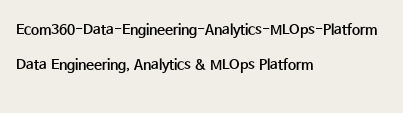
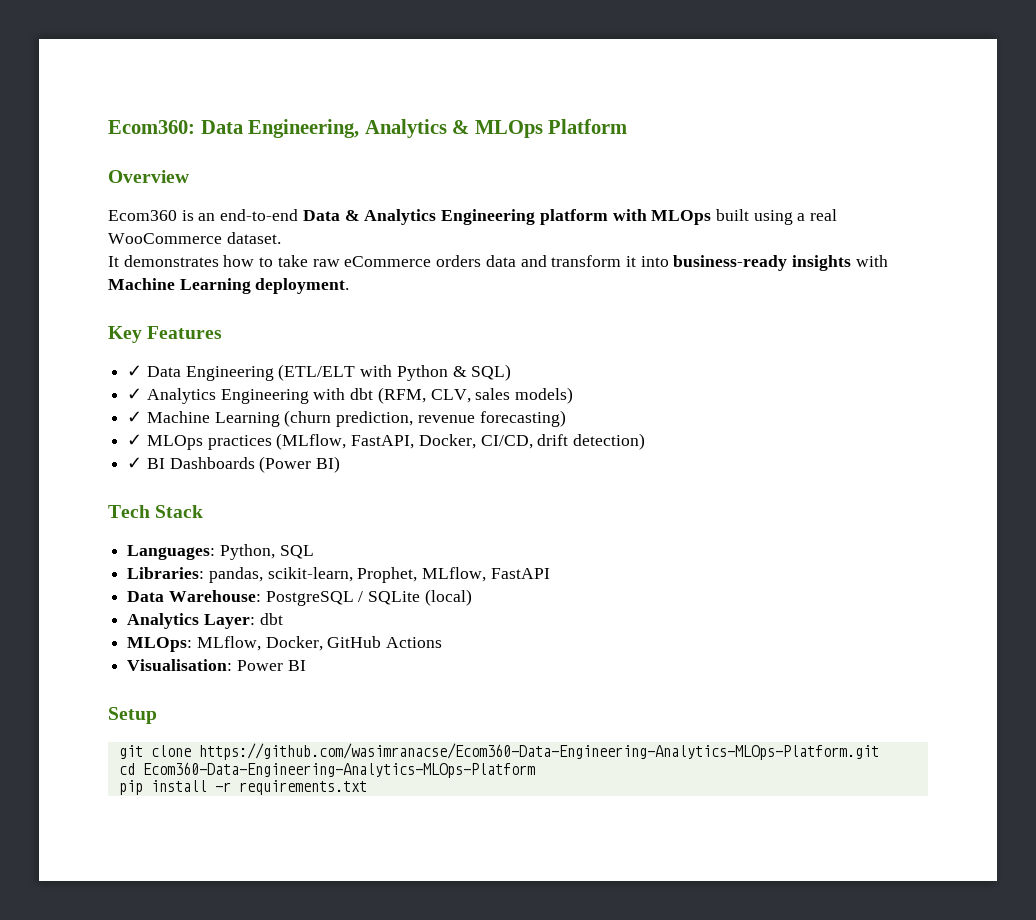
- Ecom360-Data-Engineering-Analytics-MLOps-Platform
- Data Engineering, Analytics & MLOps Platform
+ Ecom360: Data Engineering, Analytics & MLOps Platform
+ Overview
+ Ecom360 is an end-to-end Data & Analytics Engineering platform with MLOps built using a real WooCommerce dataset.
+ It demonstrates how to take raw eCommerce orders data and transform it into business-ready insights with Machine Learning deployment.
+ Key Features
+ ✓ Data Engineering (ETL/ELT with Python & SQL)
+ ✓ Analytics Engineering with dbt (RFM, CLV, sales models)
+ ✓ Machine Learning (churn prediction, revenue forecasting)
+ ✓ MLOps practices (MLflow, FastAPI, Docker, CI/CD, drift detection)
+ ✓ BI Dashboards (Power BI)
+ Tech Stack
+ Languages: Python, SQL
+ Libraries: pandas, scikit-learn, Prophet, MLflow, FastAPI
+ Data Warehouse: PostgreSQL / SQLite (local)
+ Analytics Layer: dbt
+ MLOps: MLflow, Docker, GitHub Actions
+ Visualisation: Power BI
+ Setup
+ git clone https://github.com/wasimranacse/Ecom360-Data-Engineering-Analytics-MLOps-Platform.git
+ cd Ecom360-Data-Engineering-Analytics-MLOps-Platform
+ pip install -r requirements.txt

